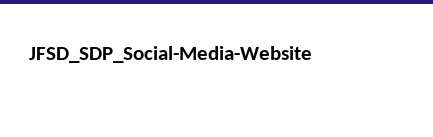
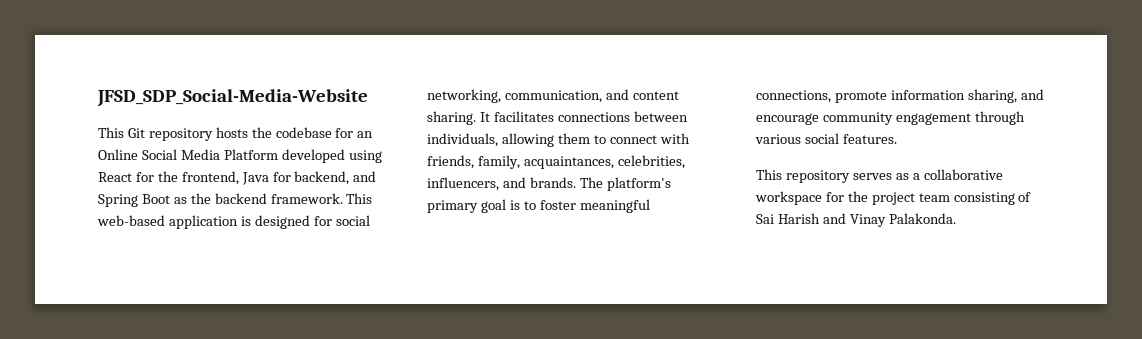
+ This Git repository hosts the codebase for an Online Social Media Platform developed using React for the frontend, Java for backend, and Spring Boot as the backend framework. This web-based application is designed for social networking, communication, and content sharing. It facilitates connections between individuals, allowing them to connect with friends, family, acquaintances, celebrities, influencers, and brands. The platform's primary goal is to foster meaningful connections, promote information sharing, and encourage community engagement through various social features.
+ This repository serves as a collaborative workspace for the project team consisting of Sai Harish and Vinay Palakonda.

